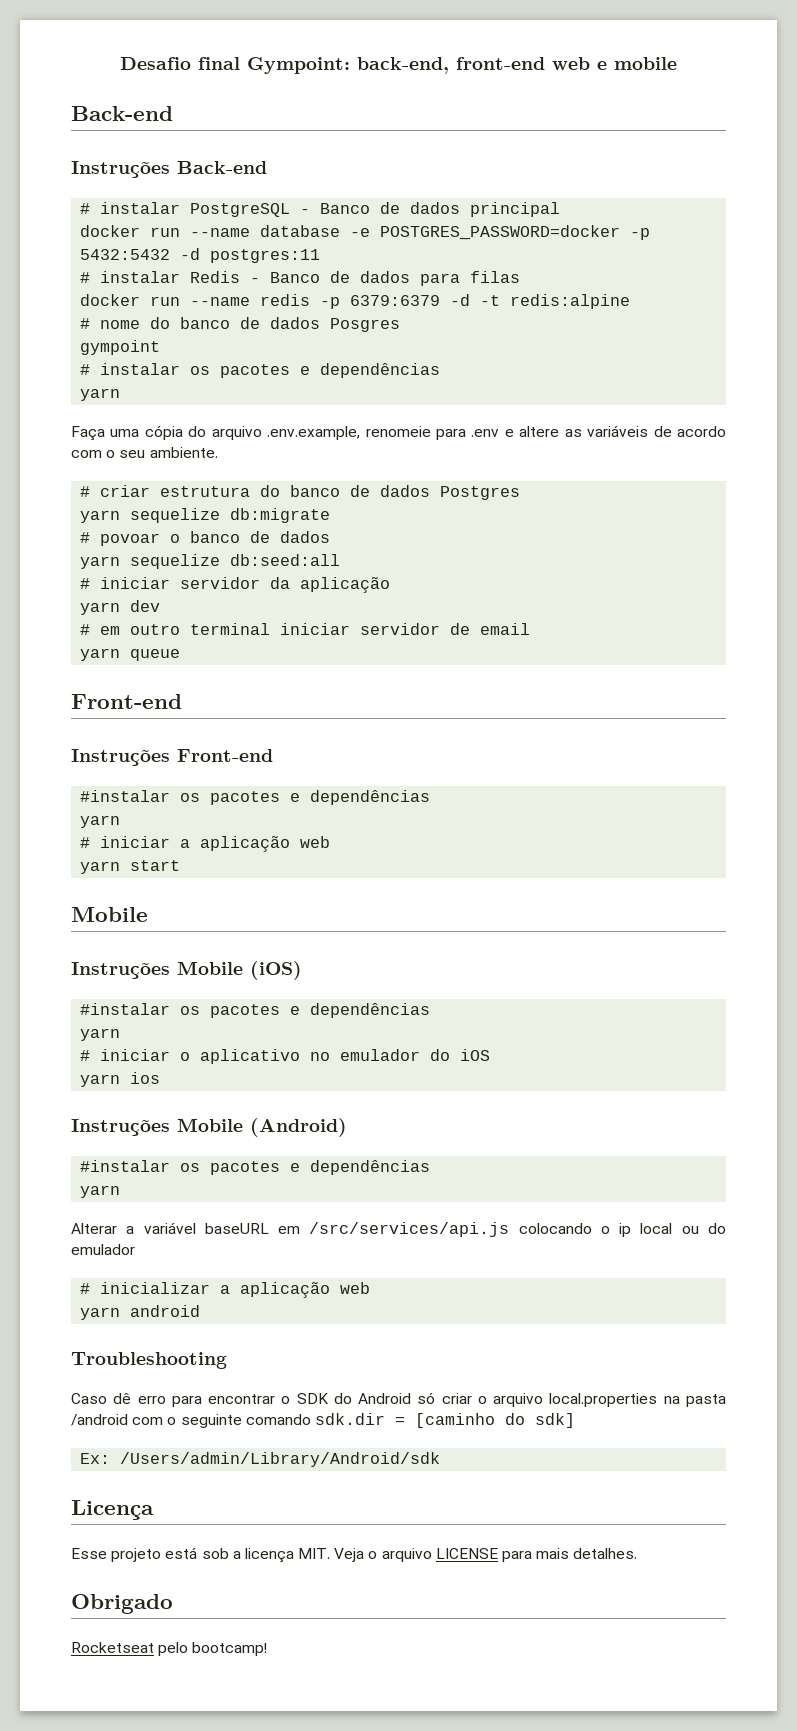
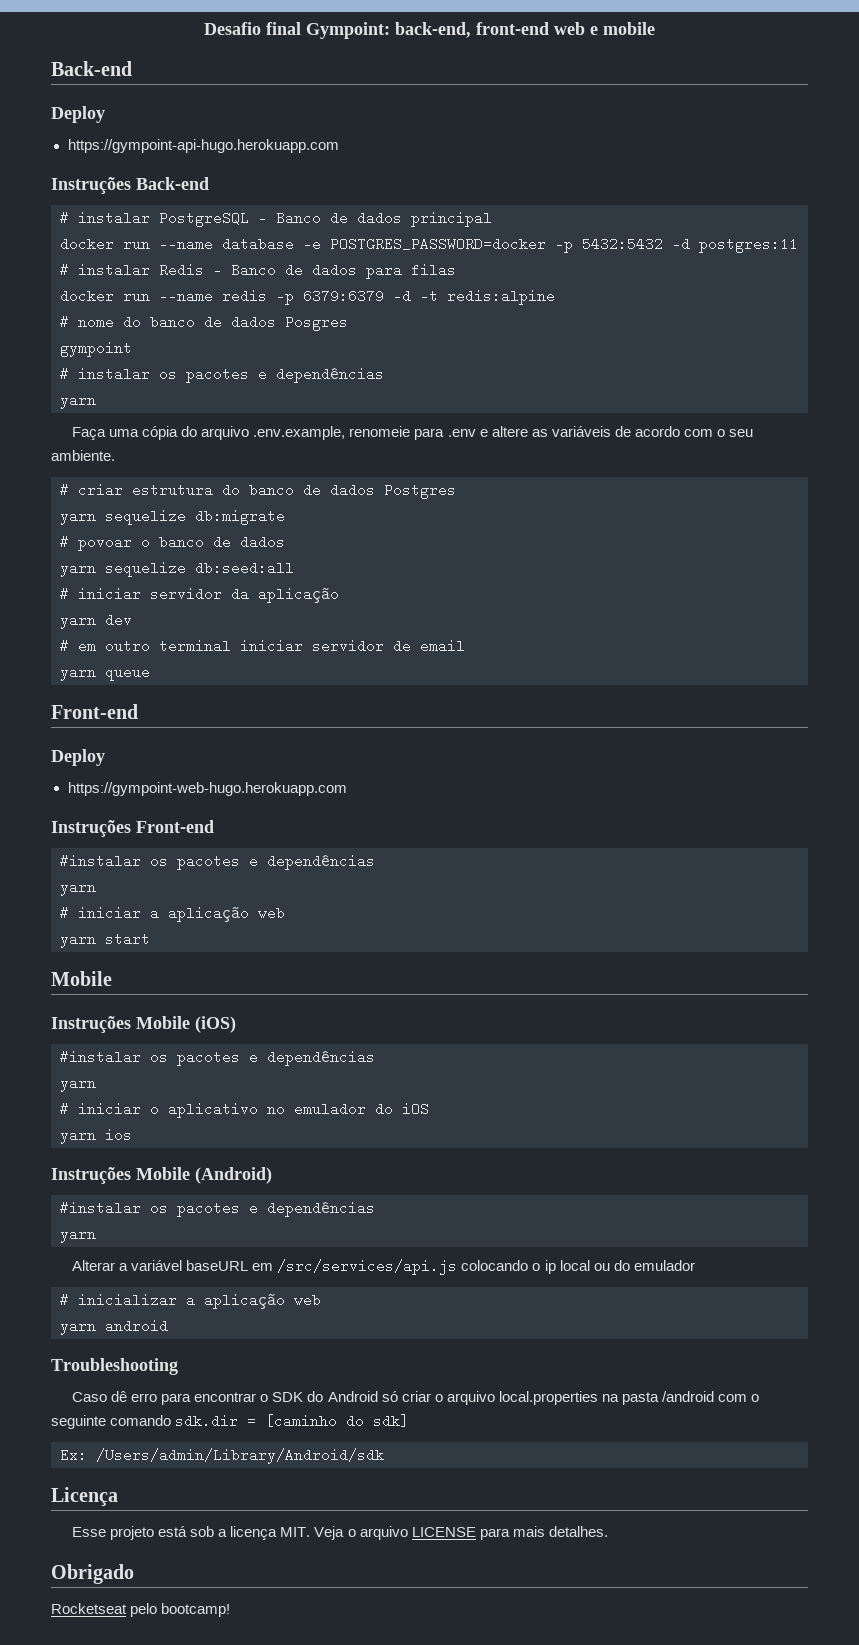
  Desafio final Gympoint: back-end, front-end web e mobile
  Back-end
+ Deploy
+ https://gympoint-api-hugo.herokuapp.com
  yarn queue
  Front-end
+ Deploy
+ https://gympoint-web-hugo.herokuapp.com

